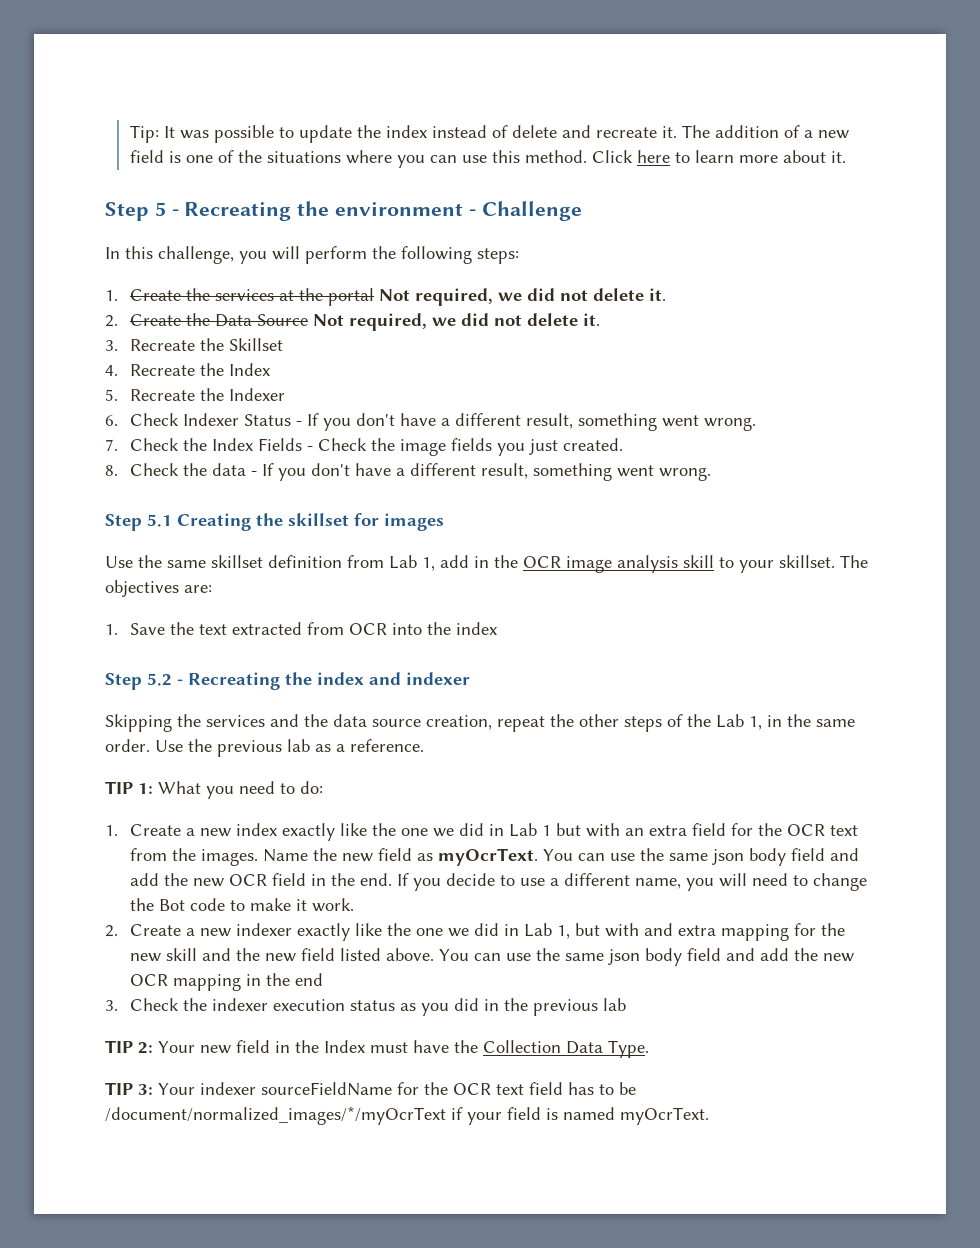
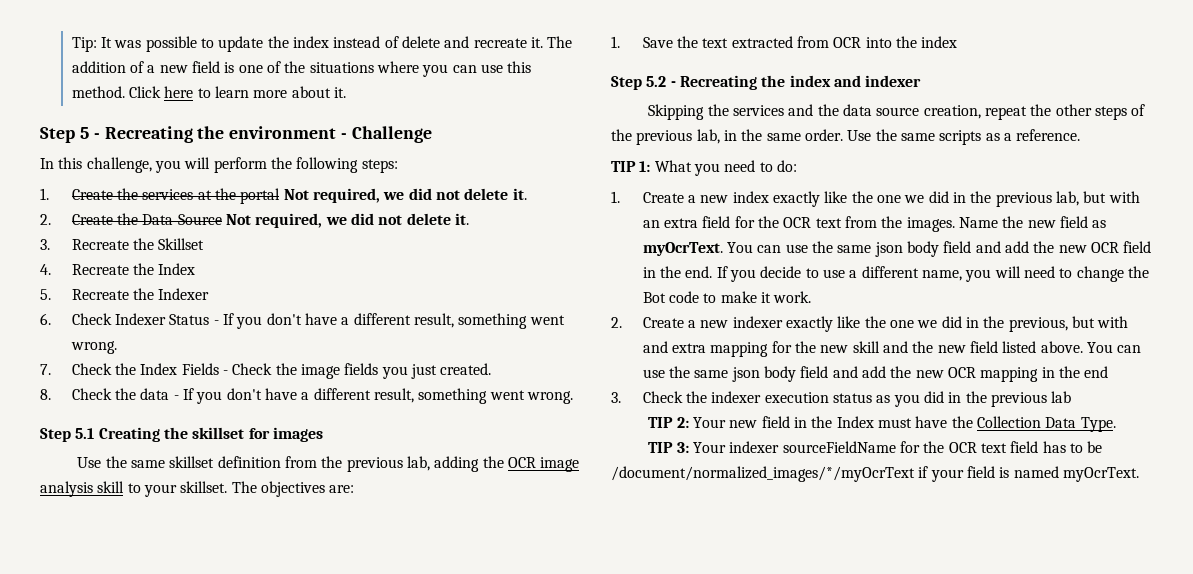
- Use the same skillset definition from Lab 1, add in the OCR image analysis skill to your skillset.
+ Use the same skillset definition from the previous lab, adding the OCR image analysis skill to your skillset.
- Skipping the services and the data source creation, repeat the other steps of the Lab 1, in the same order.
+ Skipping the services and the data source creation, repeat the other steps of the previous lab, in the same order.
- Use the previous lab as a reference.
+ Use the same scripts as a reference.
- 1. Create a new index exactly like the one we did in Lab 1 but with an extra field for the OCR text from the images.
+ 1. Create a new index exactly like the one we did in the previous lab, but with an extra field for the OCR text from the images.
- 2. Create a new indexer exactly like the one we did in Lab 1, but with and extra mapping for the new skill and the new field listed above.
+ 2. Create a new indexer exactly like the one we did in the previous, but with and extra mapping for the new skill and the new field listed above.

